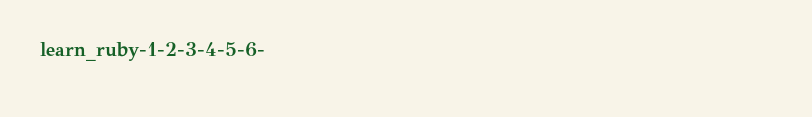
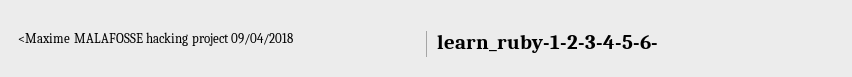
+ <Maxime MALAFOSSE hacking project 09/04/2018

